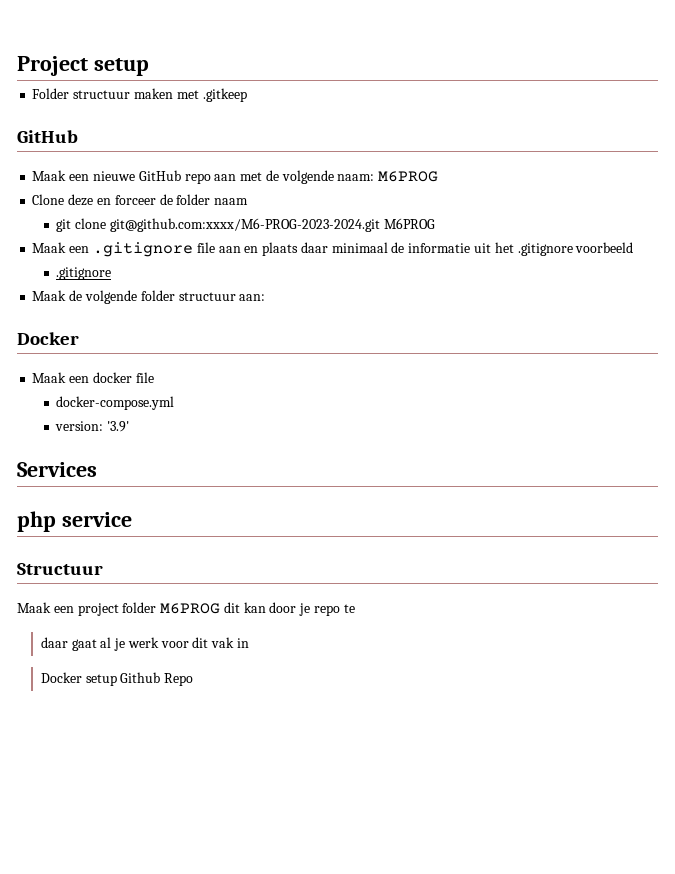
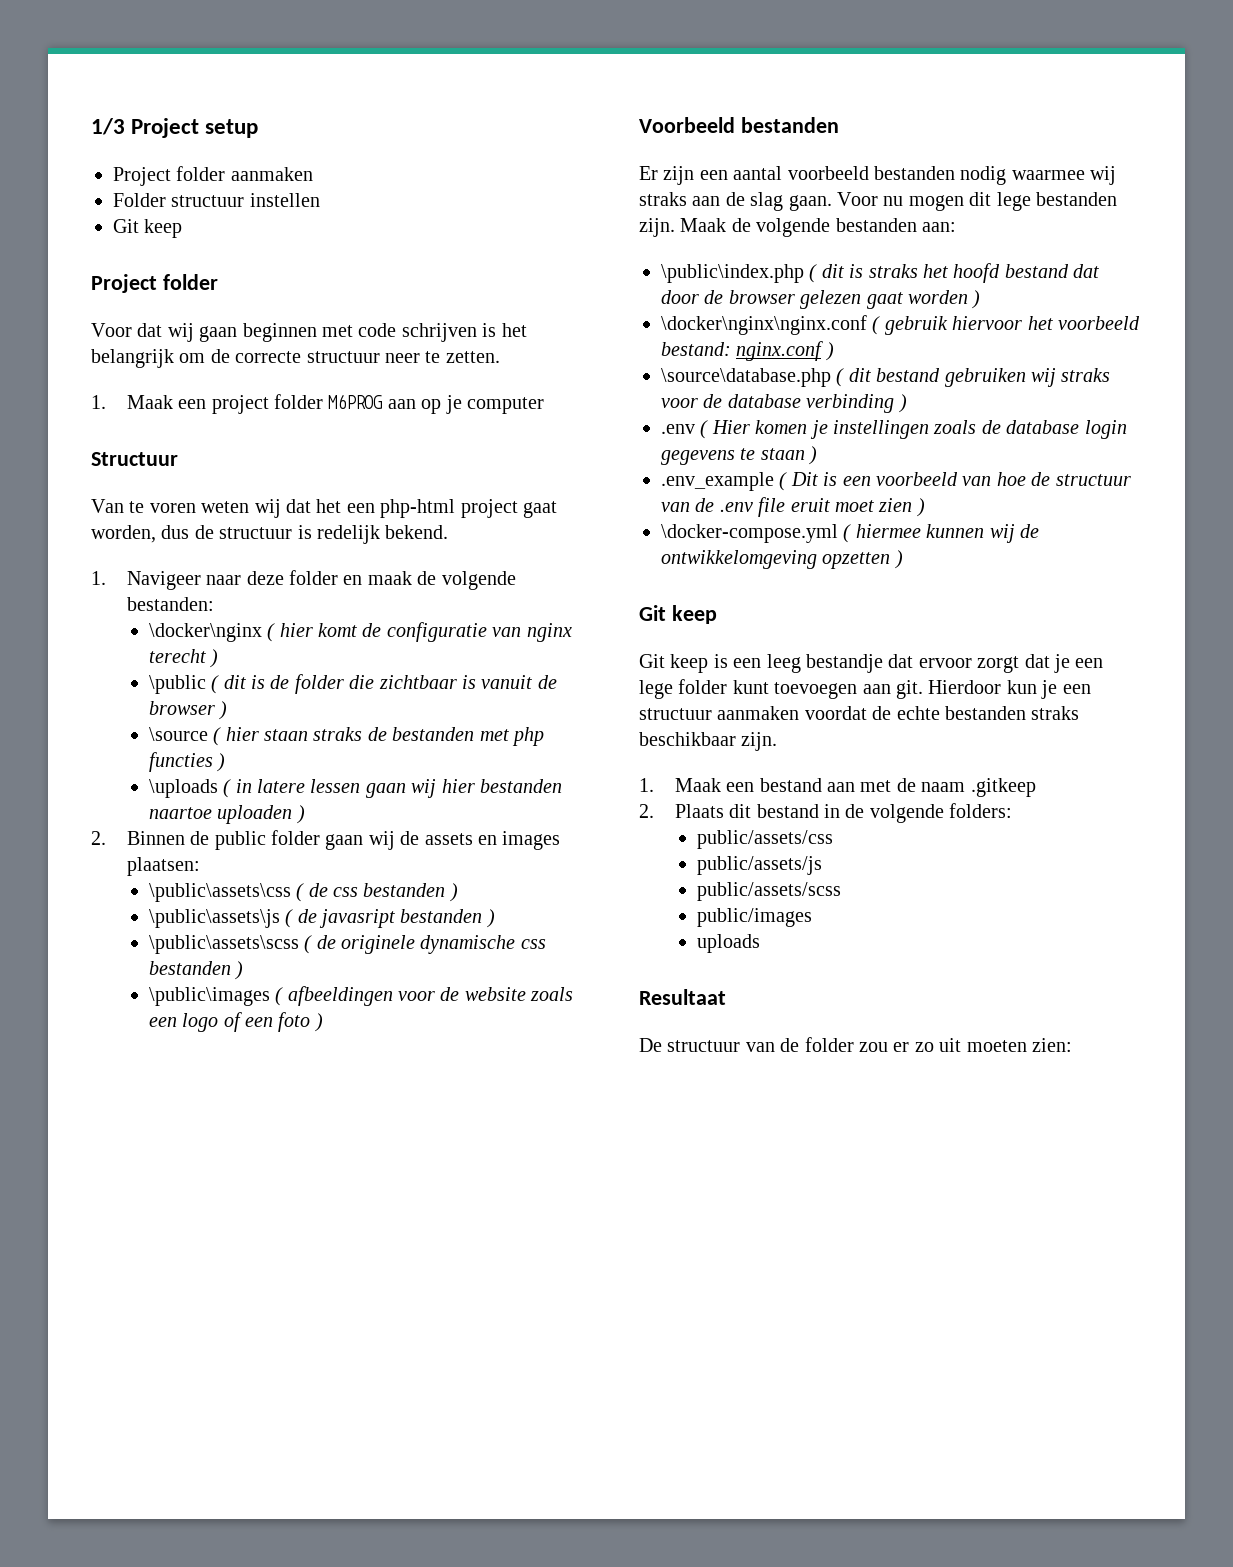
- Project setup
+ 1/3 Project setup
+ Project folder aanmaken
- Folder structuur maken met .gitkeep
- GitHub
- Maak een nieuwe GitHub repo aan met de volgende naam: M6PROG
- Clone deze en forceer de folder naam
- git clone git@github.com:xxxx/M6-PROG-2023-2024.git M6PROG
- Maak een .gitignore file aan en plaats daar minimaal de informatie uit het .gitignore voorbeeld
- .gitignore
- Maak de volgende folder structuur aan:
- Docker
- Maak een docker file
- docker-compose.yml
- version: '3.9'
- Services
- php service
+ Folder structuur instellen
+ Git keep
+ Project folder
+ Voor dat wij gaan beginnen met code schrijven is het belangrijk om de correcte structuur neer te zetten.
+ 1. Maak een project folder M6PROG aan op je computer
  Structuur
- Maak een project folder M6PROG dit kan door je repo te
- daar gaat al je werk voor dit vak in
- Docker setup Github Repo
+ Van te voren weten wij dat het een php-html project gaat worden, dus de structuur is redelijk bekend.
+ 1. Navigeer naar deze folder en maak de volgende bestanden:
+ \docker\nginx ( hier komt de configuratie van nginx terecht )
+ \public ( dit is de folder die zichtbaar is vanuit de browser )
+ \source ( hier staan straks de bestanden met php functies )
+ \uploads ( in latere lessen gaan wij hier bestanden naartoe uploaden )
+ 2. Binnen de public folder gaan wij de assets en images plaatsen:
+ \public\assets\css ( de css bestanden )
+ \public\assets\js ( de javasript bestanden )
+ \public\assets\scss ( de originele dynamische css bestanden )
+ \public\images ( afbeeldingen voor de website zoals een logo of een foto )
+ Voorbeeld bestanden
+ Er zijn een aantal voorbeeld bestanden nodig waarmee wij straks aan de slag gaan. Voor nu mogen dit lege bestanden zijn. Maak de volgende bestanden aan:
+ \public\index.php ( dit is straks het hoofd bestand dat door de browser gelezen gaat worden )
+ \docker\nginx\nginx.conf ( gebruik hiervoor het voorbeeld bestand: nginx.conf )
+ \source\database.php ( dit bestand gebruiken wij straks voor de database verbinding )
+ .env ( Hier komen je instellingen zoals de database login gegevens te staan )
+ .env_example ( Dit is een voorbeeld van hoe de structuur van de .env file eruit moet zien )
+ \docker-compose.yml ( hiermee kunnen wij de ontwikkelomgeving opzetten )
+ Git keep
+ Git keep is een leeg bestandje dat ervoor zorgt dat je een lege folder kunt toevoegen aan git. Hierdoor kun je een structuur aanmaken voordat de echte bestanden straks beschikbaar zijn.
+ 1. Maak een bestand aan met de naam .gitkeep
+ 2. Plaats dit bestand in de volgende folders:
+ public/assets/css
+ public/assets/js
+ public/assets/scss
+ public/images
+ uploads
+ Resultaat
+ De structuur van de folder zou er zo uit moeten zien:

